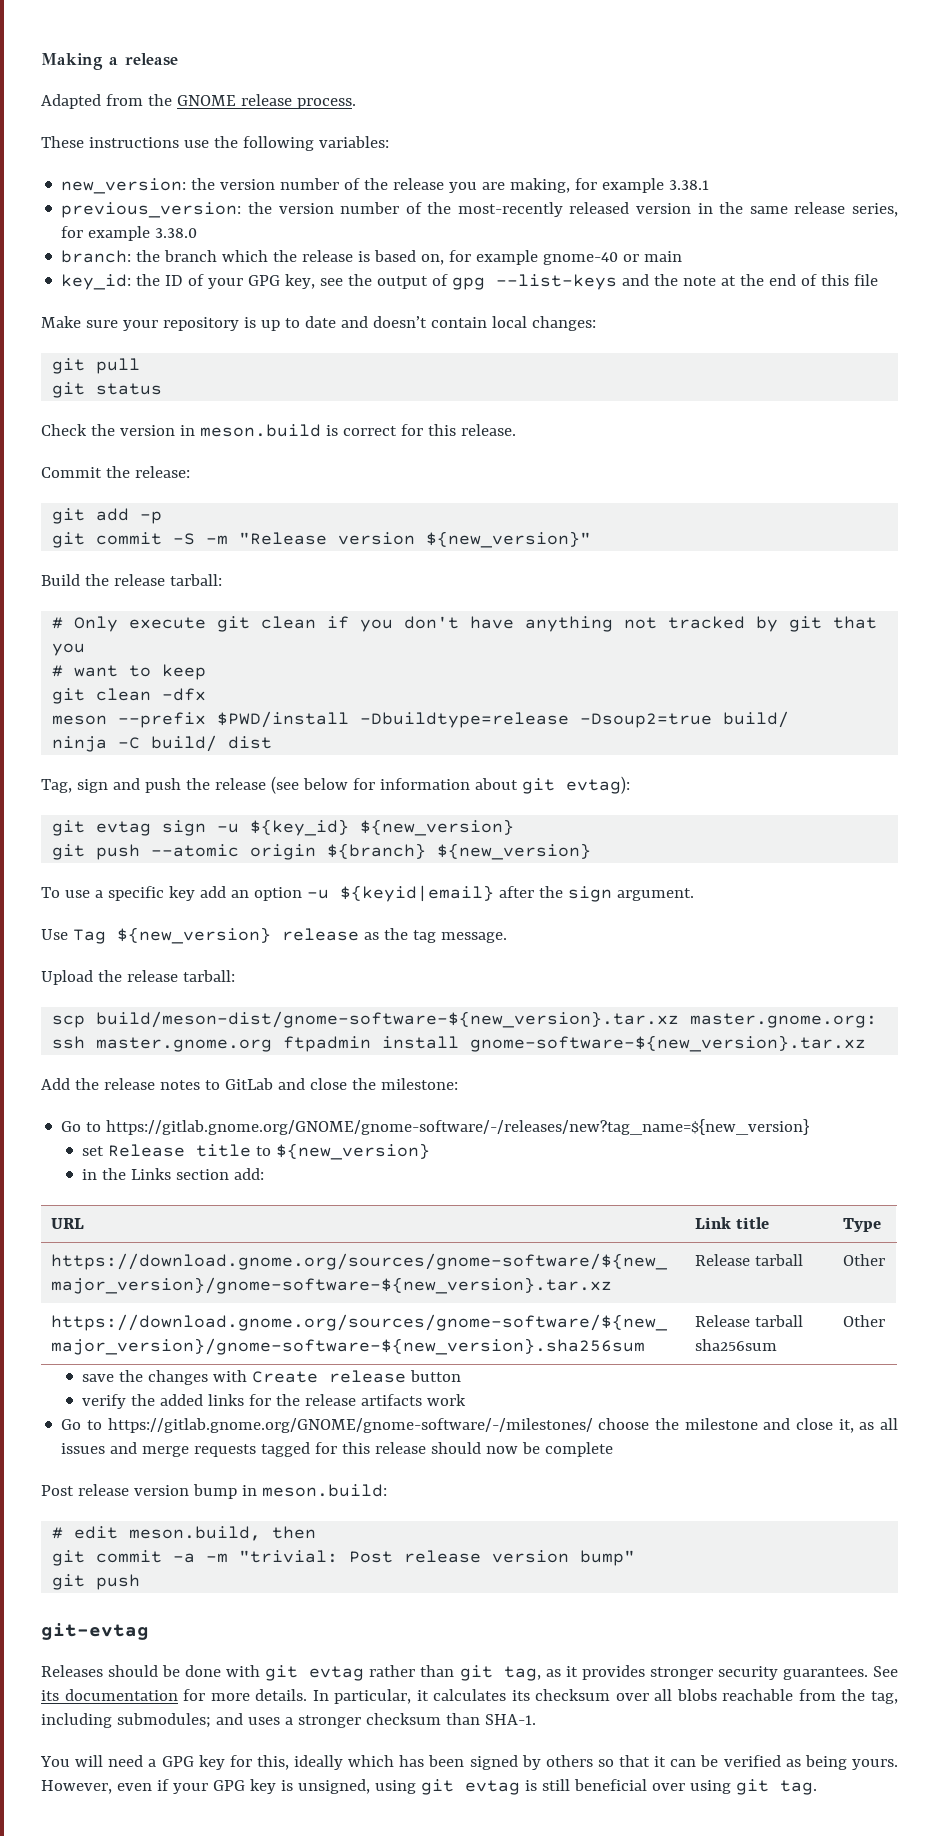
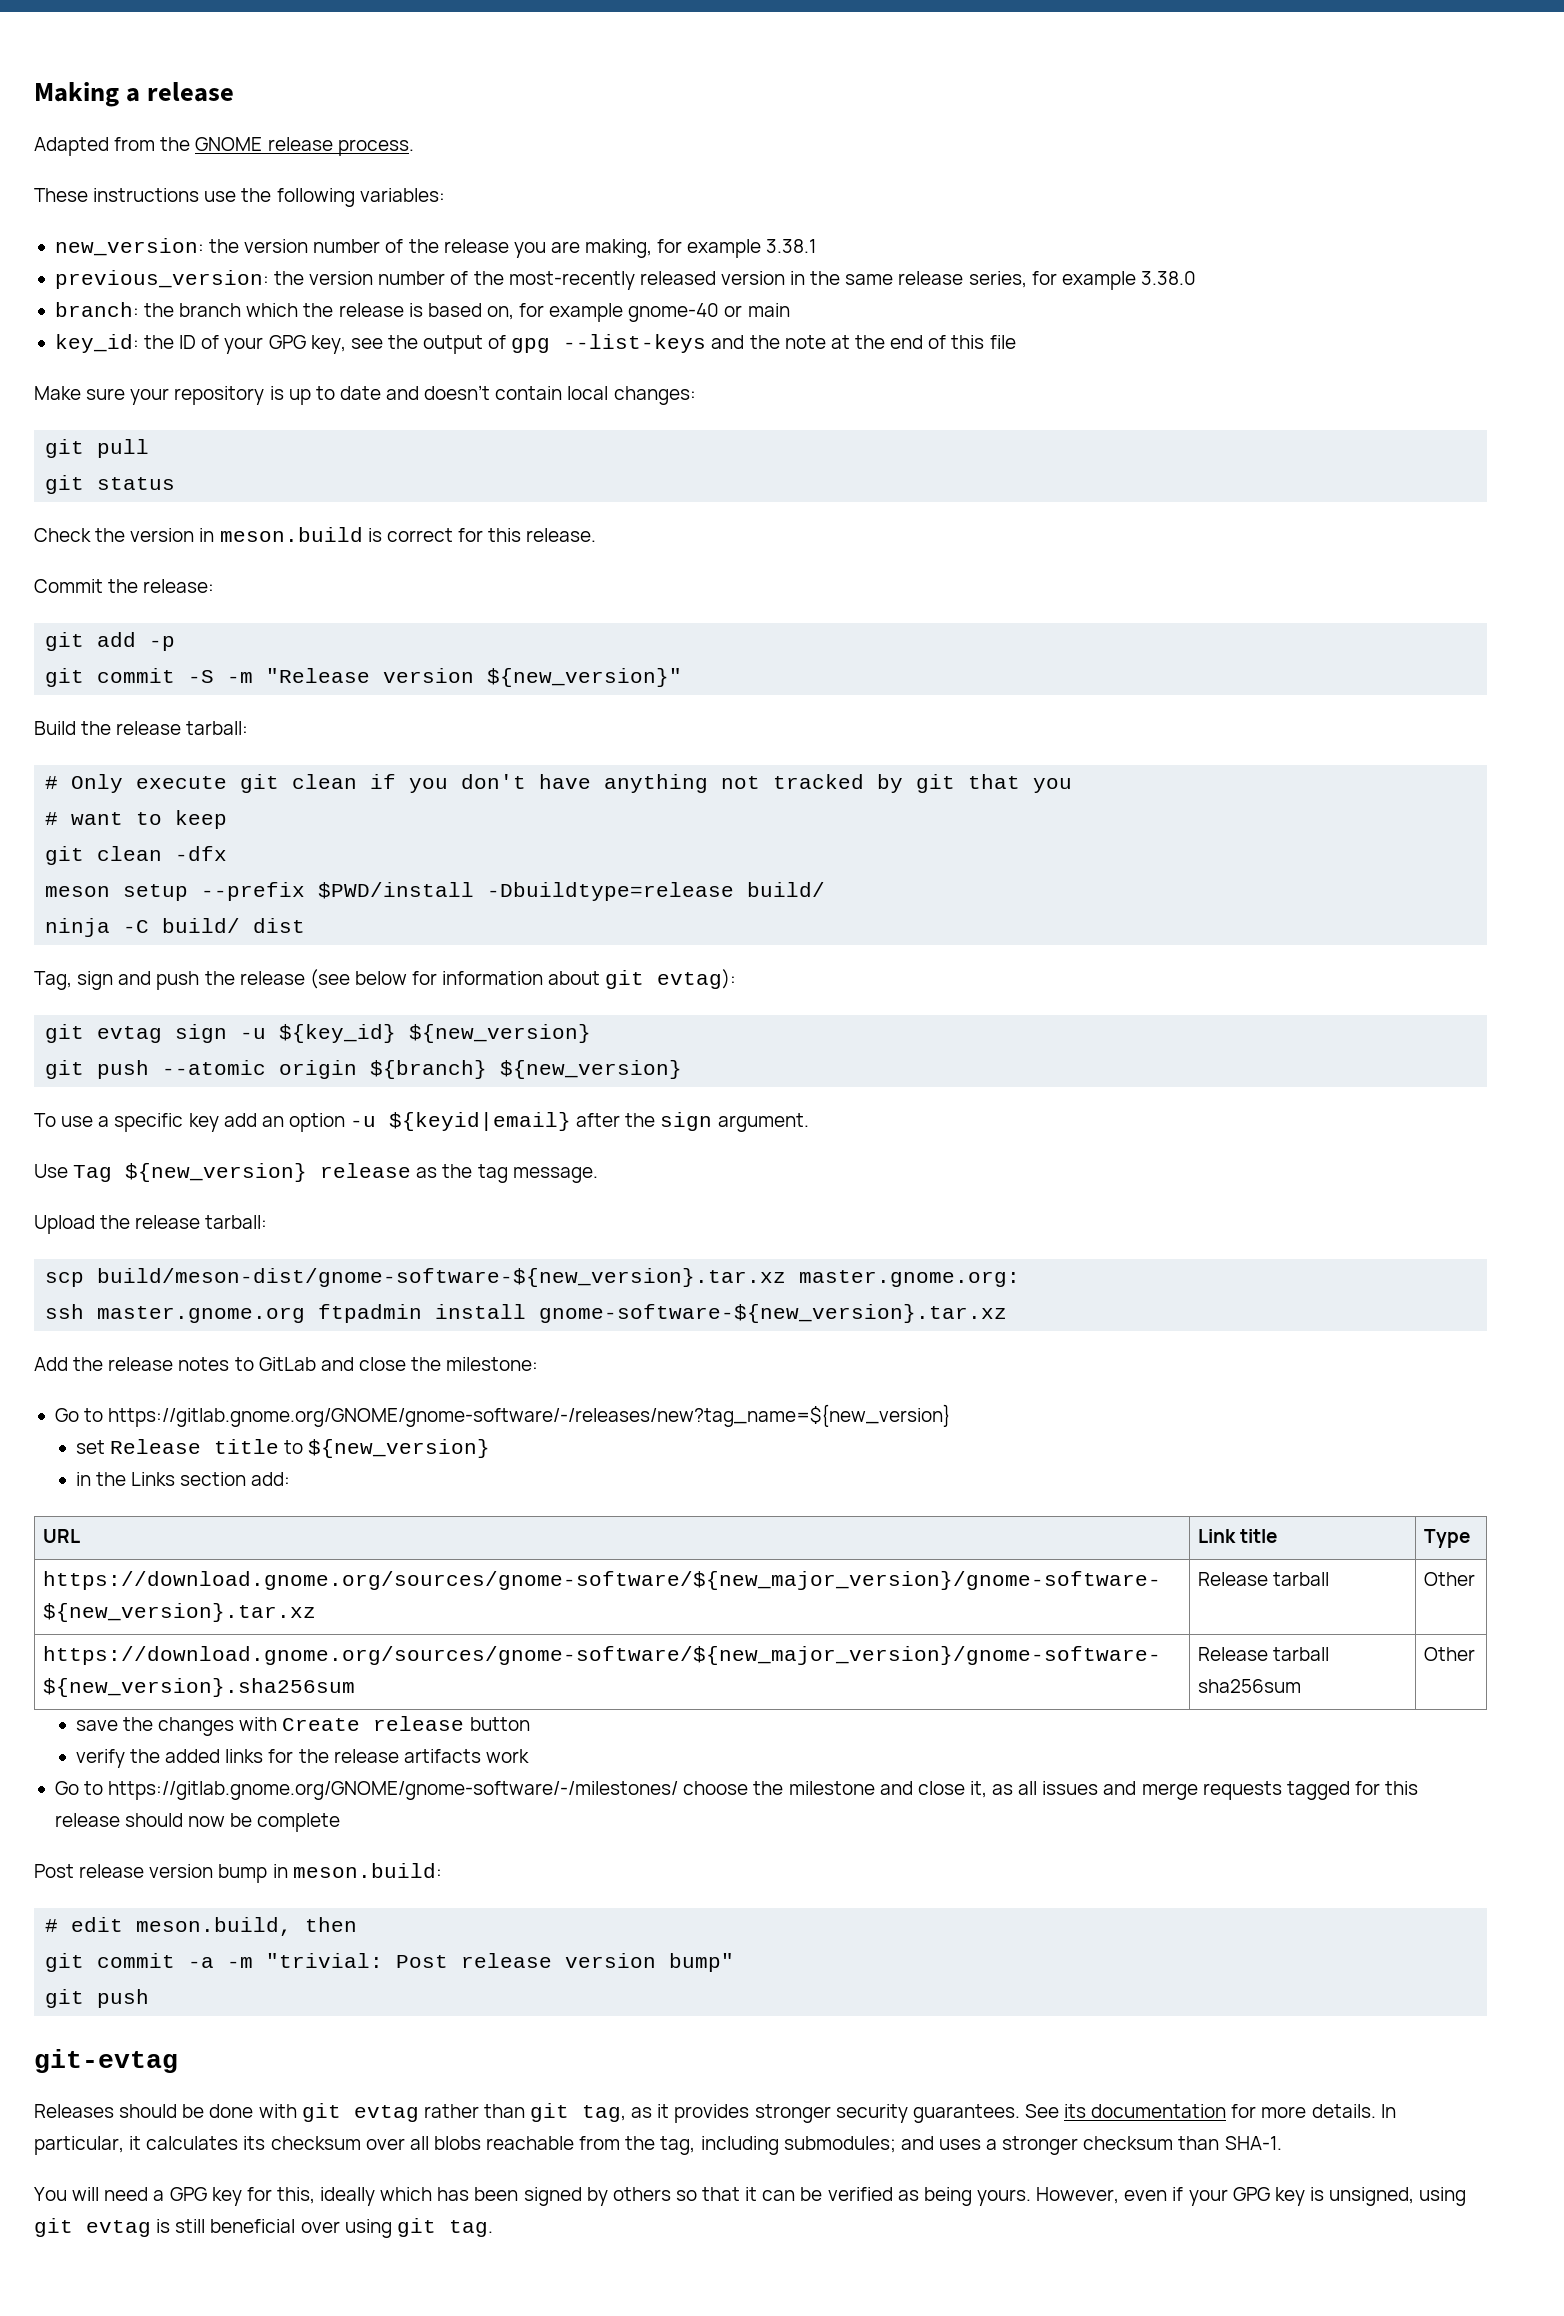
- meson --prefix $PWD/install -Dbuildtype=release -Dsoup2=true build/
+ meson setup --prefix $PWD/install -Dbuildtype=release build/

